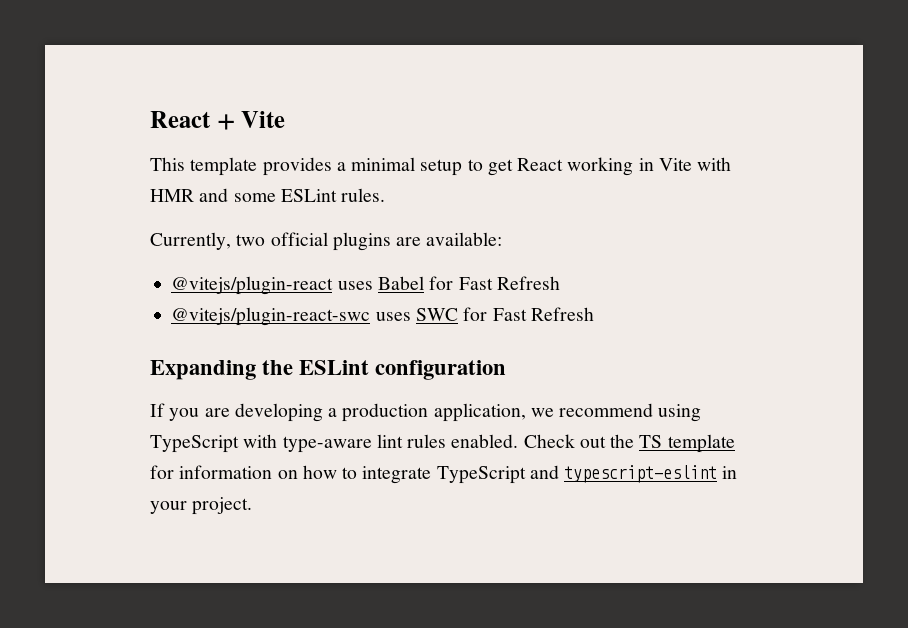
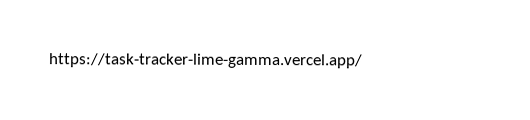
- React + Vite
- This template provides a minimal setup to get React working in Vite with HMR and some ESLint rules.
- Currently, two official plugins are available:
- @vitejs/plugin-react uses Babel for Fast Refresh
- @vitejs/plugin-react-swc uses SWC for Fast Refresh
- Expanding the ESLint configuration
- If you are developing a production application, we recommend using TypeScript with type-aware lint rules enabled. Check out the TS template for information on how to integrate TypeScript and typescript-eslint in your project.
+ https://task-tracker-lime-gamma.vercel.app/

